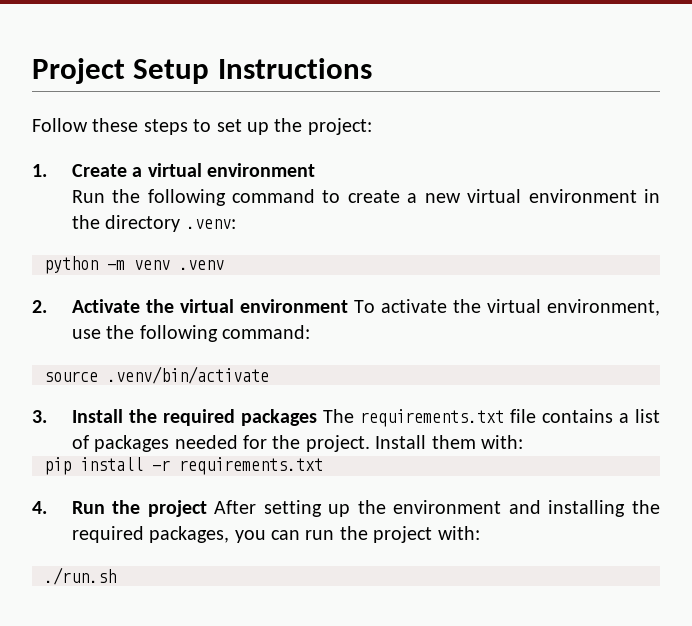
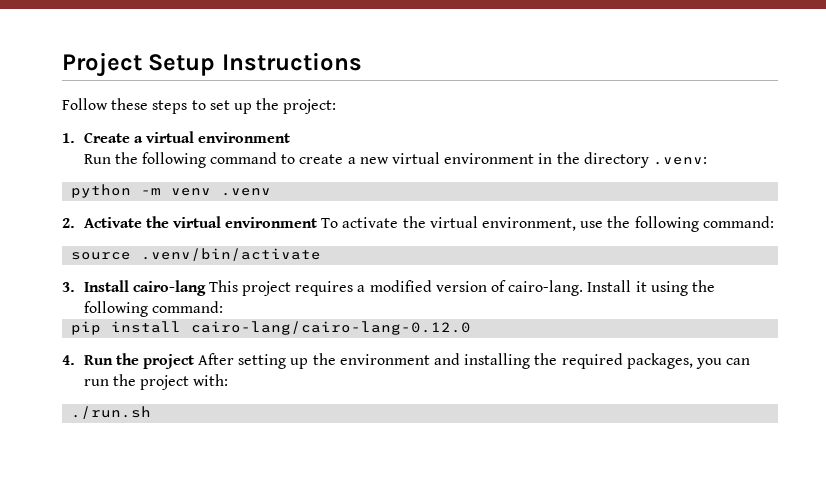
- 3. Install the required packages The requirements.txt file contains a list of packages needed for the project. Install them with:
+ 3. Install cairo-lang This project requires a modified version of cairo-lang. Install it using the following command:
- pip install -r requirements.txt
+ pip install cairo-lang/cairo-lang-0.12.0

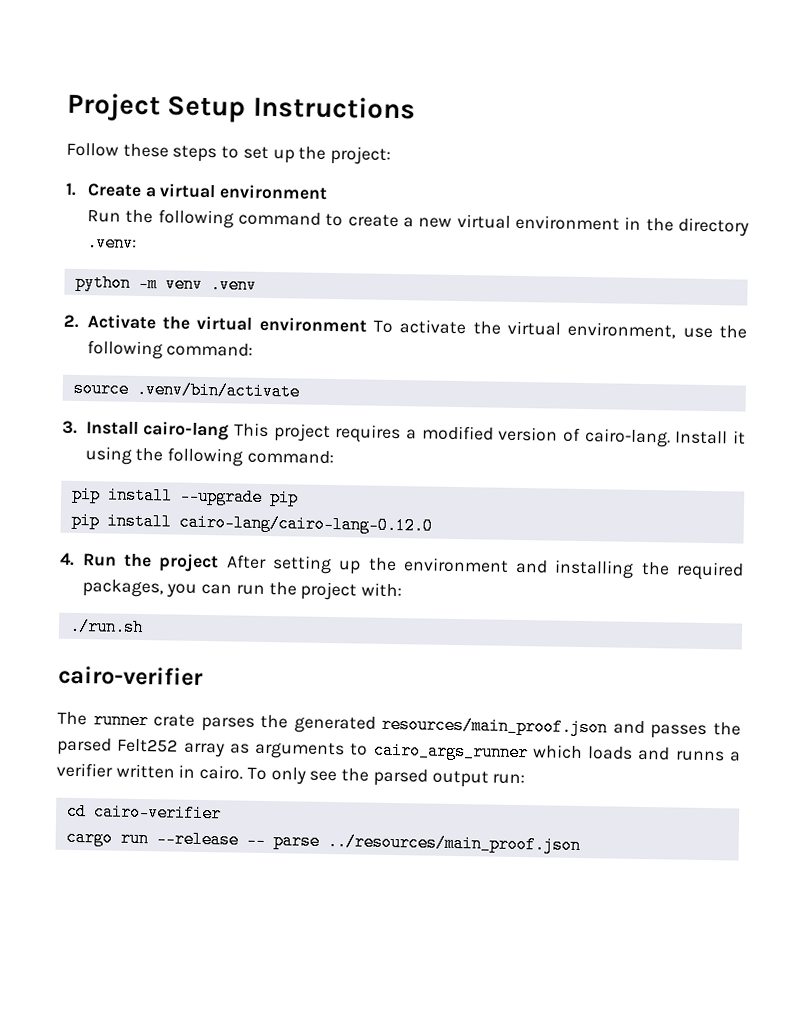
+ pip install --upgrade pip
  ./run.sh
+ cairo-verifier
+ The runner crate parses the generated resources/main_proof.json and passes the parsed Felt252 array as arguments to cairo_args_runner which loads and runns a verifier written in cairo. To only see the parsed output run:
+ cd cairo-verifier
+ cargo run --release -- parse ../resources/main_proof.json

